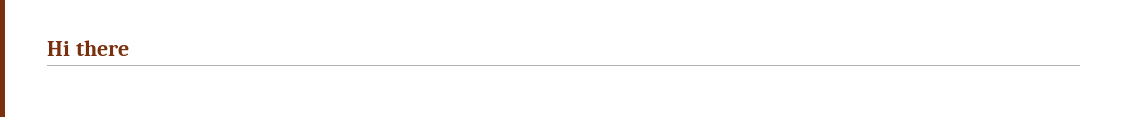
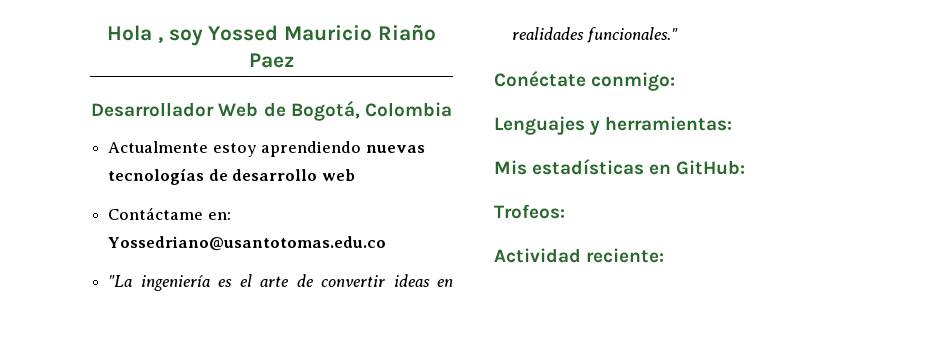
- Hi there
+ Hola , soy Yossed Mauricio Riaño Paez
+ Desarrollador Web de Bogotá, Colombia
+ Actualmente estoy aprendiendo nuevas tecnologías de desarrollo web
+ Contáctame en: Yossedriano@usantotomas.edu.co
+ "La ingeniería es el arte de convertir ideas en realidades funcionales."
+ Conéctate conmigo:
+ Lenguajes y herramientas:
+ Mis estadísticas en GitHub:
+ Trofeos:
+ Actividad reciente:

